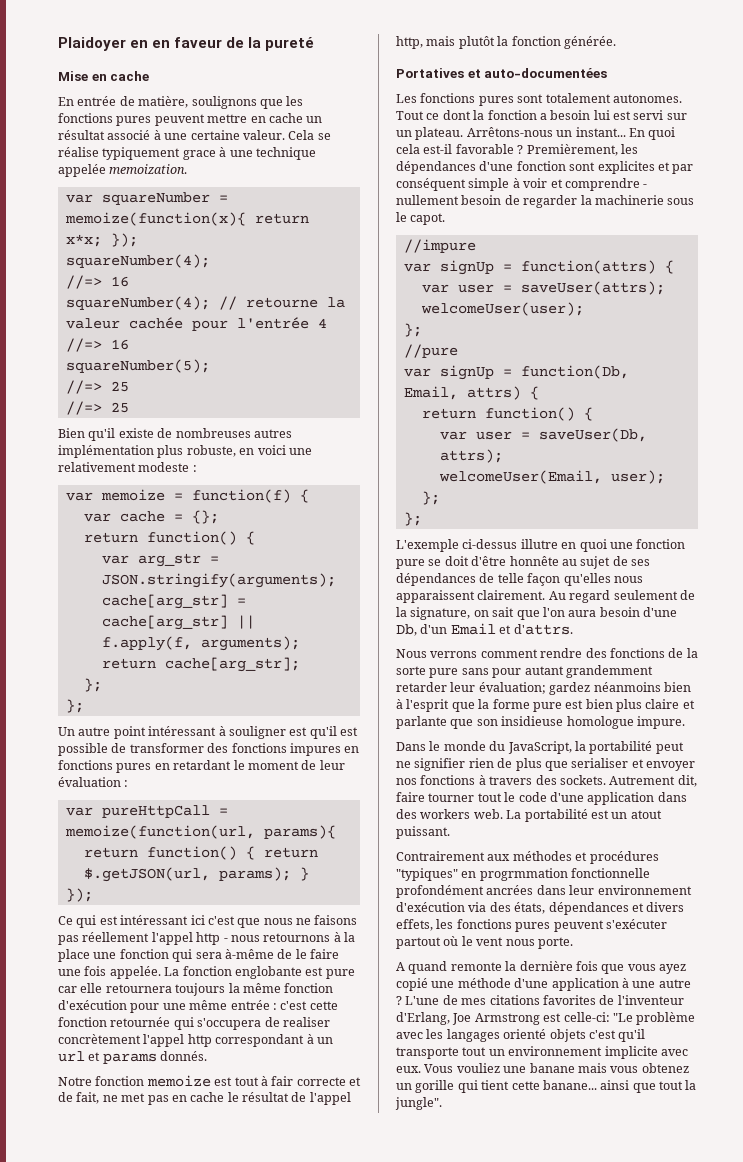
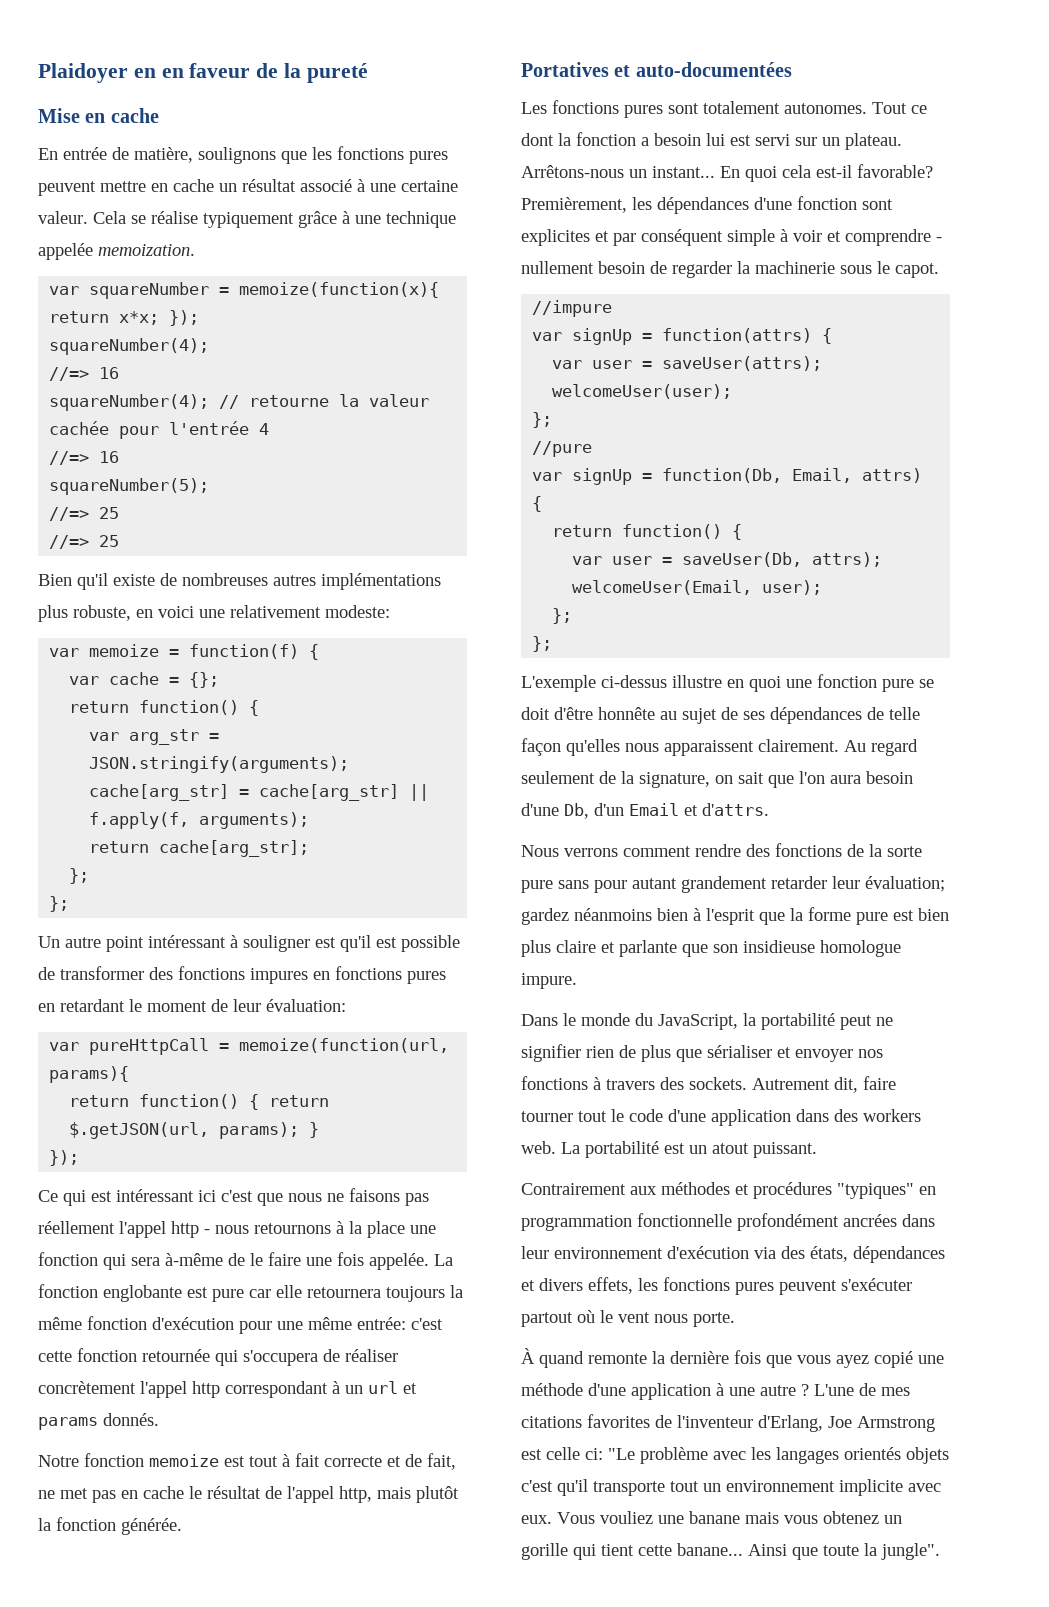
- Cela se réalise typiquement grace à une technique appelée memoization.
+ Cela se réalise typiquement grâce à une technique appelée memoization.
- Bien qu'il existe de nombreuses autres implémentation plus robuste, en voici une relativement modeste :
+ Bien qu'il existe de nombreuses autres implémentations plus robuste, en voici une relativement modeste:
- Un autre point intéressant à souligner est qu'il est possible de transformer des fonctions impures en fonctions pures en retardant le moment de leur évaluation :
+ Un autre point intéressant à souligner est qu'il est possible de transformer des fonctions impures en fonctions pures en retardant le moment de leur évaluation:
- La fonction englobante est pure car elle retournera toujours la même fonction d'exécution pour une même entrée : c'est cette fonction retournée qui s'occupera de realiser concrètement l'appel http correspondant à un url et params donnés.
+ La fonction englobante est pure car elle retournera toujours la même fonction d'exécution pour une même entrée: c'est cette fonction retournée qui s'occupera de réaliser concrètement l'appel http correspondant à un url et params donnés.
- Notre fonction memoize est tout à fair correcte et de fait, ne met pas en cache le résultat de l'appel http, mais plutôt la fonction générée.
+ Notre fonction memoize est tout à fait correcte et de fait, ne met pas en cache le résultat de l'appel http, mais plutôt la fonction générée.
- En quoi cela est-il favorable ?
+ En quoi cela est-il favorable?
- L'exemple ci-dessus illutre en quoi une fonction pure se doit d'être honnête au sujet de ses dépendances de telle façon qu'elles nous apparaissent clairement.
+ L'exemple ci-dessus illustre en quoi une fonction pure se doit d'être honnête au sujet de ses dépendances de telle façon qu'elles nous apparaissent clairement.
- Nous verrons comment rendre des fonctions de la sorte pure sans pour autant grandemment retarder leur évaluation; gardez néanmoins bien à l'esprit que la forme pure est bien plus claire et parlante que son insidieuse homologue impure.
+ Nous verrons comment rendre des fonctions de la sorte pure sans pour autant grandement retarder leur évaluation; gardez néanmoins bien à l'esprit que la forme pure est bien plus claire et parlante que son insidieuse homologue impure.
- Dans le monde du JavaScript, la portabilité peut ne signifier rien de plus que serialiser et envoyer nos fonctions à travers des sockets.
+ Dans le monde du JavaScript, la portabilité peut ne signifier rien de plus que sérialiser et envoyer nos fonctions à travers des sockets.
- Contrairement aux méthodes et procédures "typiques" en progrmmation fonctionnelle profondément ancrées dans leur environnement d'exécution via des états, dépendances et divers effets, les fonctions pures peuvent s'exécuter partout où le vent nous porte.
+ Contrairement aux méthodes et procédures "typiques" en programmation fonctionnelle profondément ancrées dans leur environnement d'exécution via des états, dépendances et divers effets, les fonctions pures peuvent s'exécuter partout où le vent nous porte.
- A quand remonte la dernière fois que vous ayez copié une méthode d'une application à une autre ?
+ À quand remonte la dernière fois que vous ayez copié une méthode d'une application à une autre ?
- L'une de mes citations favorites de l'inventeur d'Erlang, Joe Armstrong est celle-ci: "Le problème avec les langages orienté objets c'est qu'il transporte tout un environnement implicite avec eux.
+ L'une de mes citations favorites de l'inventeur d'Erlang, Joe Armstrong est celle ci: "Le problème avec les langages orientés objets c'est qu'il transporte tout un environnement implicite avec eux.
- Vous vouliez une banane mais vous obtenez un gorille qui tient cette banane... ainsi que tout la jungle".
+ Vous vouliez une banane mais vous obtenez un gorille qui tient cette banane... Ainsi que toute la jungle".

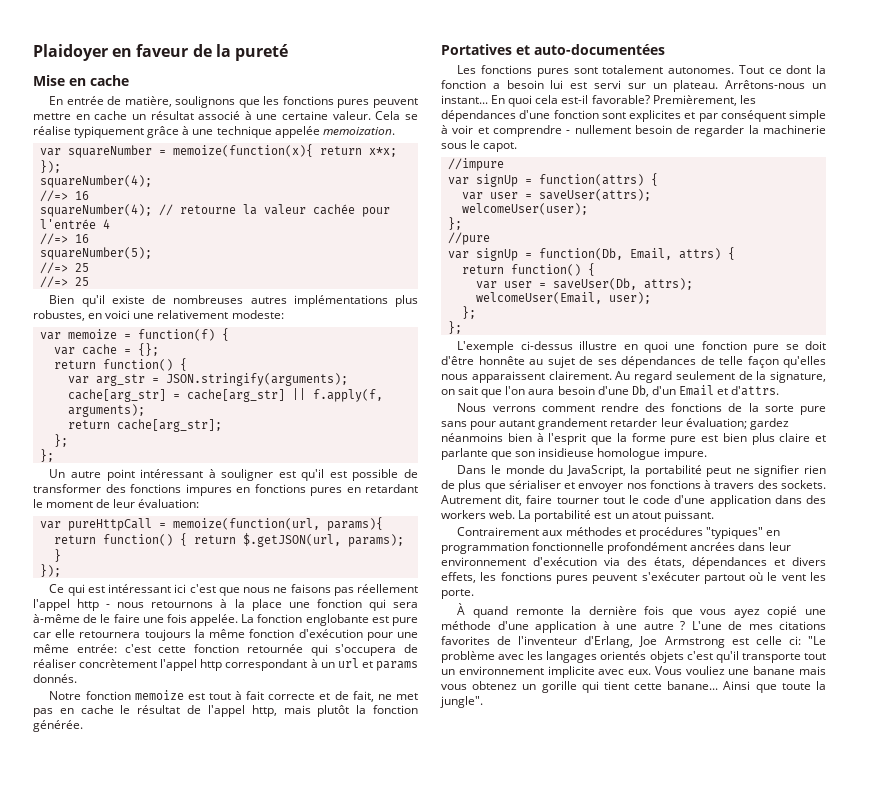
- Plaidoyer en en faveur de la pureté
+ Plaidoyer en faveur de la pureté
- Bien qu'il existe de nombreuses autres implémentations plus robuste, en voici une relativement modeste:
+ Bien qu'il existe de nombreuses autres implémentations plus robustes, en voici une relativement modeste:
- Contrairement aux méthodes et procédures "typiques" en programmation fonctionnelle profondément ancrées dans leur environnement d'exécution via des états, dépendances et divers effets, les fonctions pures peuvent s'exécuter partout où le vent nous porte.
+ Contrairement aux méthodes et procédures "typiques" en programmation fonctionnelle profondément ancrées dans leur environnement d'exécution via des états, dépendances et divers effets, les fonctions pures peuvent s'exécuter partout où le vent les porte.

